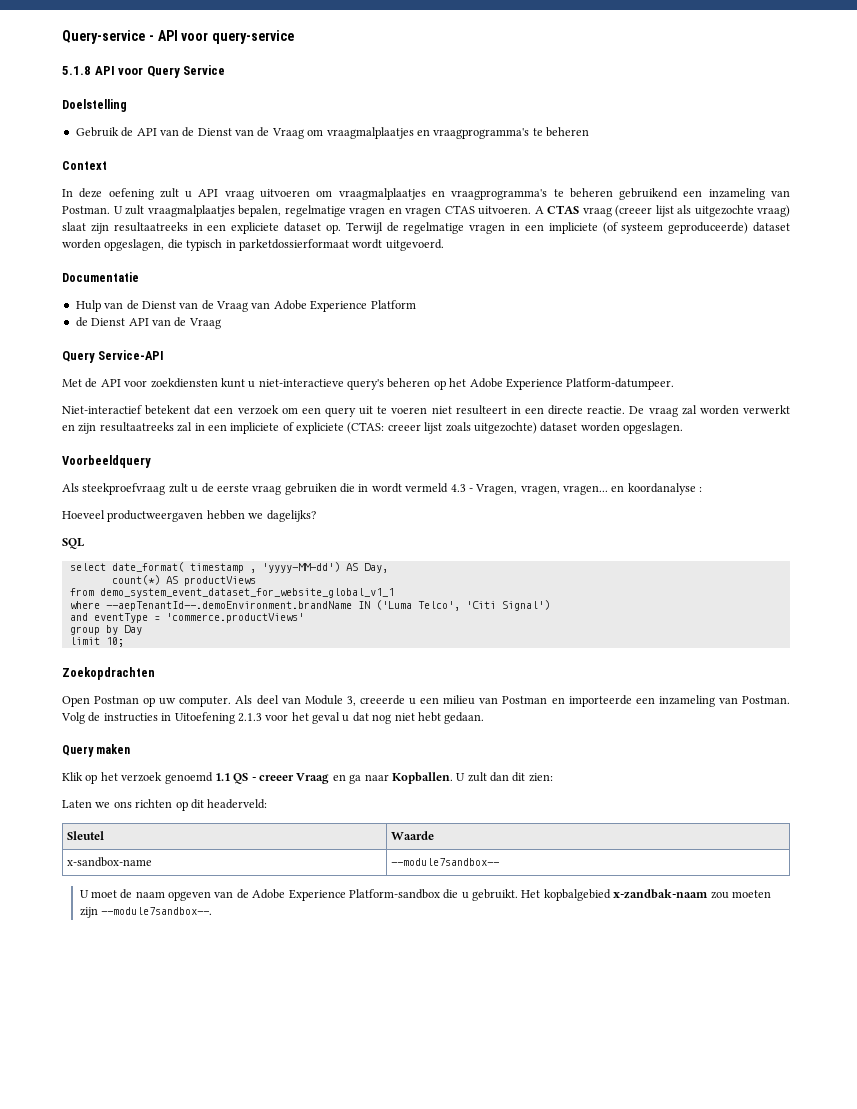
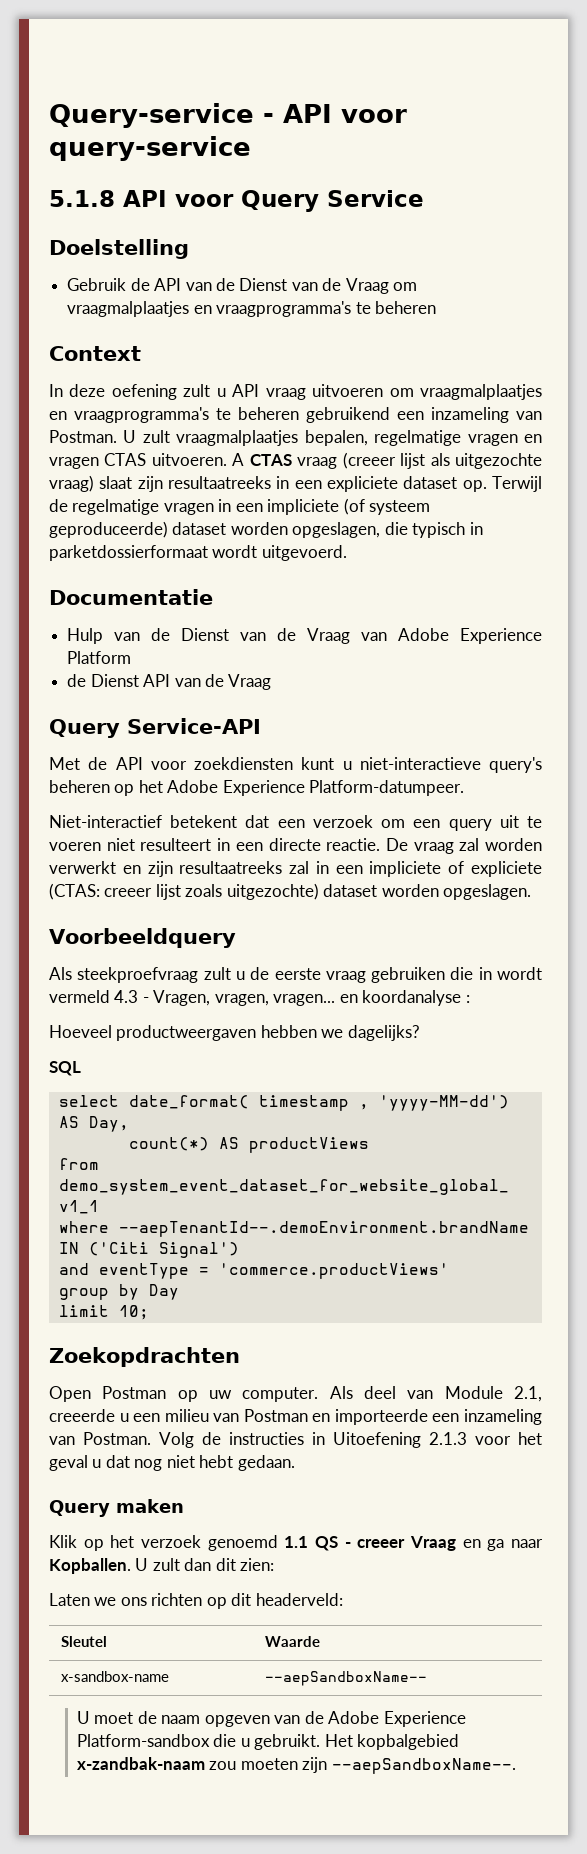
- where --aepTenantId--.demoEnvironment.brandName IN ('Luma Telco', 'Citi Signal')
+ where --aepTenantId--.demoEnvironment.brandName IN ('Citi Signal')
- Als deel van Module 3, creeerde u een milieu van Postman en importeerde een inzameling van Postman.
+ Als deel van Module 2.1, creeerde u een milieu van Postman en importeerde een inzameling van Postman.
- x-sandbox-name | --module7sandbox--
+ x-sandbox-name | --aepSandboxName--
- Het kopbalgebied x-zandbak-naam zou moeten zijn --module7sandbox--.
+ Het kopbalgebied x-zandbak-naam zou moeten zijn --aepSandboxName--.

